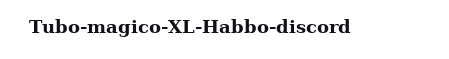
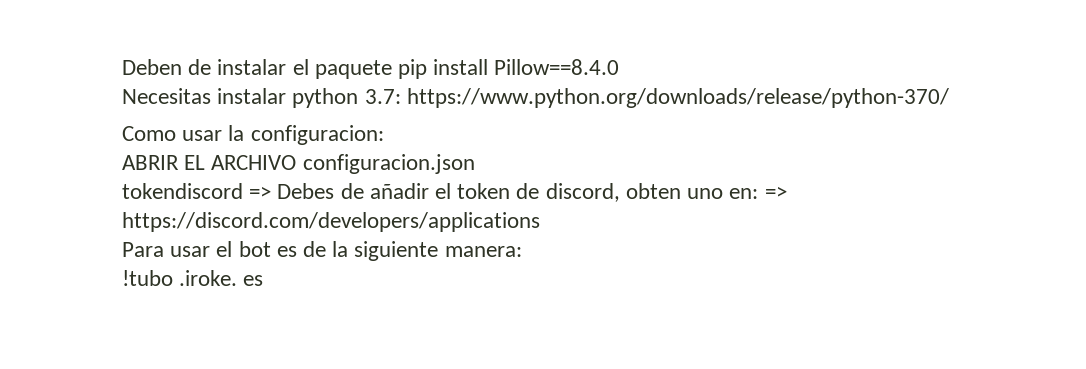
- Tubo-magico-XL-Habbo-discord
+ Deben de instalar el paquete pip install Pillow==8.4.0
+ Necesitas instalar python 3.7: https://www.python.org/downloads/release/python-370/
+ Como usar la configuracion:
+ ABRIR EL ARCHIVO configuracion.json
+ tokendiscord => Debes de añadir el token de discord, obten uno en: => https://discord.com/developers/applications
+ Para usar el bot es de la siguiente manera:
+ !tubo .iroke. es

